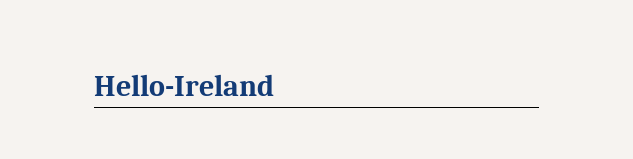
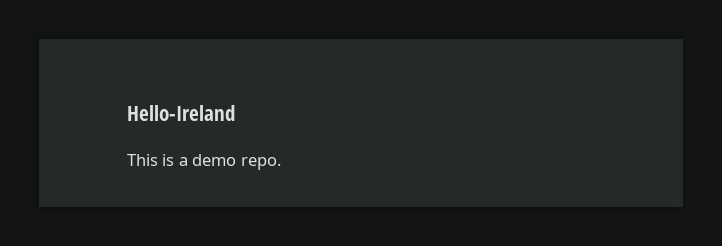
+ This is a demo repo.

